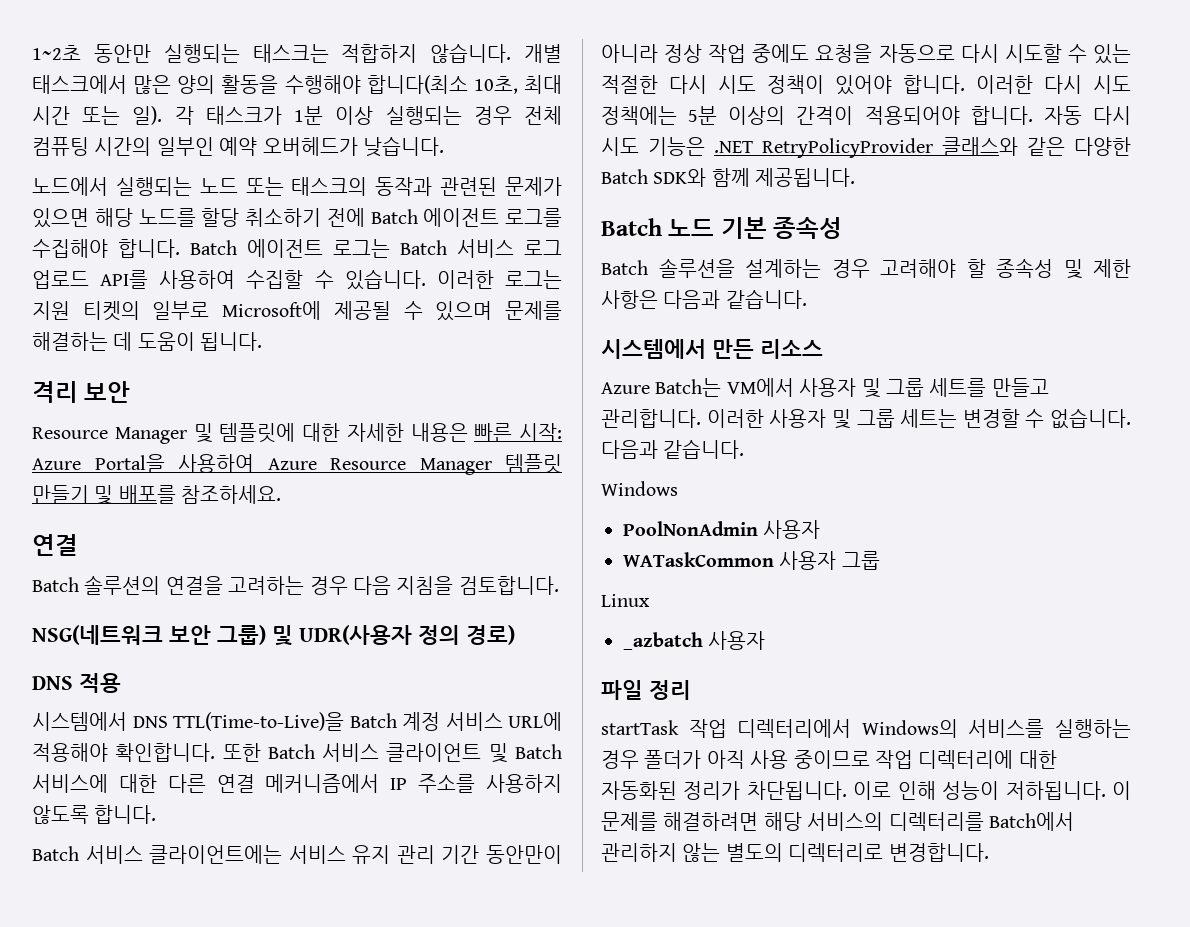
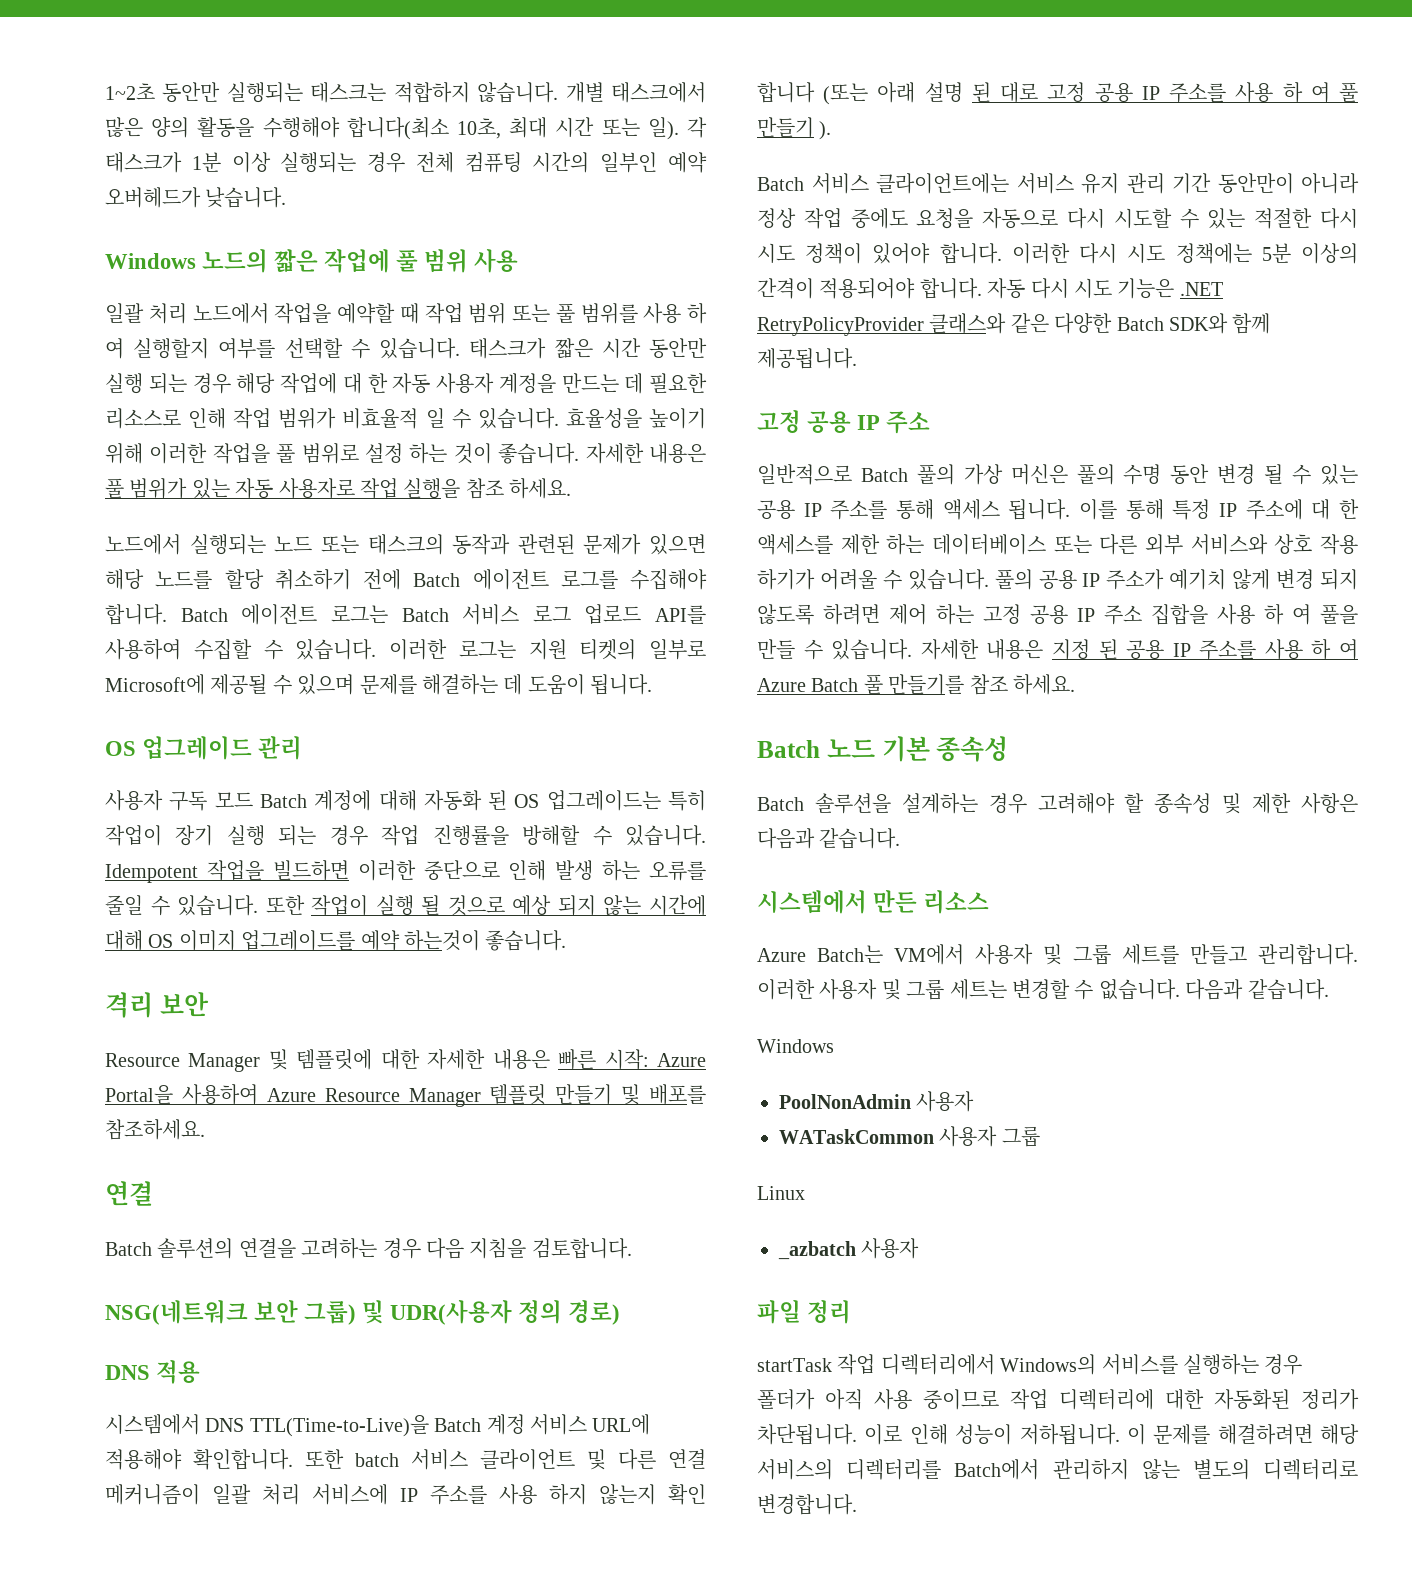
+ Windows 노드의 짧은 작업에 풀 범위 사용
+ 일괄 처리 노드에서 작업을 예약할 때 작업 범위 또는 풀 범위를 사용 하 여 실행할지 여부를 선택할 수 있습니다. 태스크가 짧은 시간 동안만 실행 되는 경우 해당 작업에 대 한 자동 사용자 계정을 만드는 데 필요한 리소스로 인해 작업 범위가 비효율적 일 수 있습니다. 효율성을 높이기 위해 이러한 작업을 풀 범위로 설정 하는 것이 좋습니다. 자세한 내용은 풀 범위가 있는 자동 사용자로 작업 실행을 참조 하세요.
+ OS 업그레이드 관리
+ 사용자 구독 모드 Batch 계정에 대해 자동화 된 OS 업그레이드는 특히 작업이 장기 실행 되는 경우 작업 진행률을 방해할 수 있습니다. Idempotent 작업을 빌드하면 이러한 중단으로 인해 발생 하는 오류를 줄일 수 있습니다. 또한 작업이 실행 될 것으로 예상 되지 않는 시간에 대해 OS 이미지 업그레이드를 예약 하는것이 좋습니다.
- 또한 Batch 서비스 클라이언트 및 Batch 서비스에 대한 다른 연결 메커니즘에서 IP 주소를 사용하지 않도록 합니다.
+ 또한 batch 서비스 클라이언트 및 다른 연결 메커니즘이 일괄 처리 서비스에 IP 주소를 사용 하지 않는지 확인 합니다 (또는 아래 설명 된 대로 고정 공용 IP 주소를 사용 하 여 풀 만들기 ).
  자동 다시 시도 기능은 .NET RetryPolicyProvider 클래스와 같은 다양한 Batch SDK와 함께 제공됩니다.
+ 고정 공용 IP 주소
+ 일반적으로 Batch 풀의 가상 머신은 풀의 수명 동안 변경 될 수 있는 공용 IP 주소를 통해 액세스 됩니다. 이를 통해 특정 IP 주소에 대 한 액세스를 제한 하는 데이터베이스 또는 다른 외부 서비스와 상호 작용 하기가 어려울 수 있습니다. 풀의 공용 IP 주소가 예기치 않게 변경 되지 않도록 하려면 제어 하는 고정 공용 IP 주소 집합을 사용 하 여 풀을 만들 수 있습니다. 자세한 내용은 지정 된 공용 IP 주소를 사용 하 여 Azure Batch 풀 만들기를 참조 하세요.

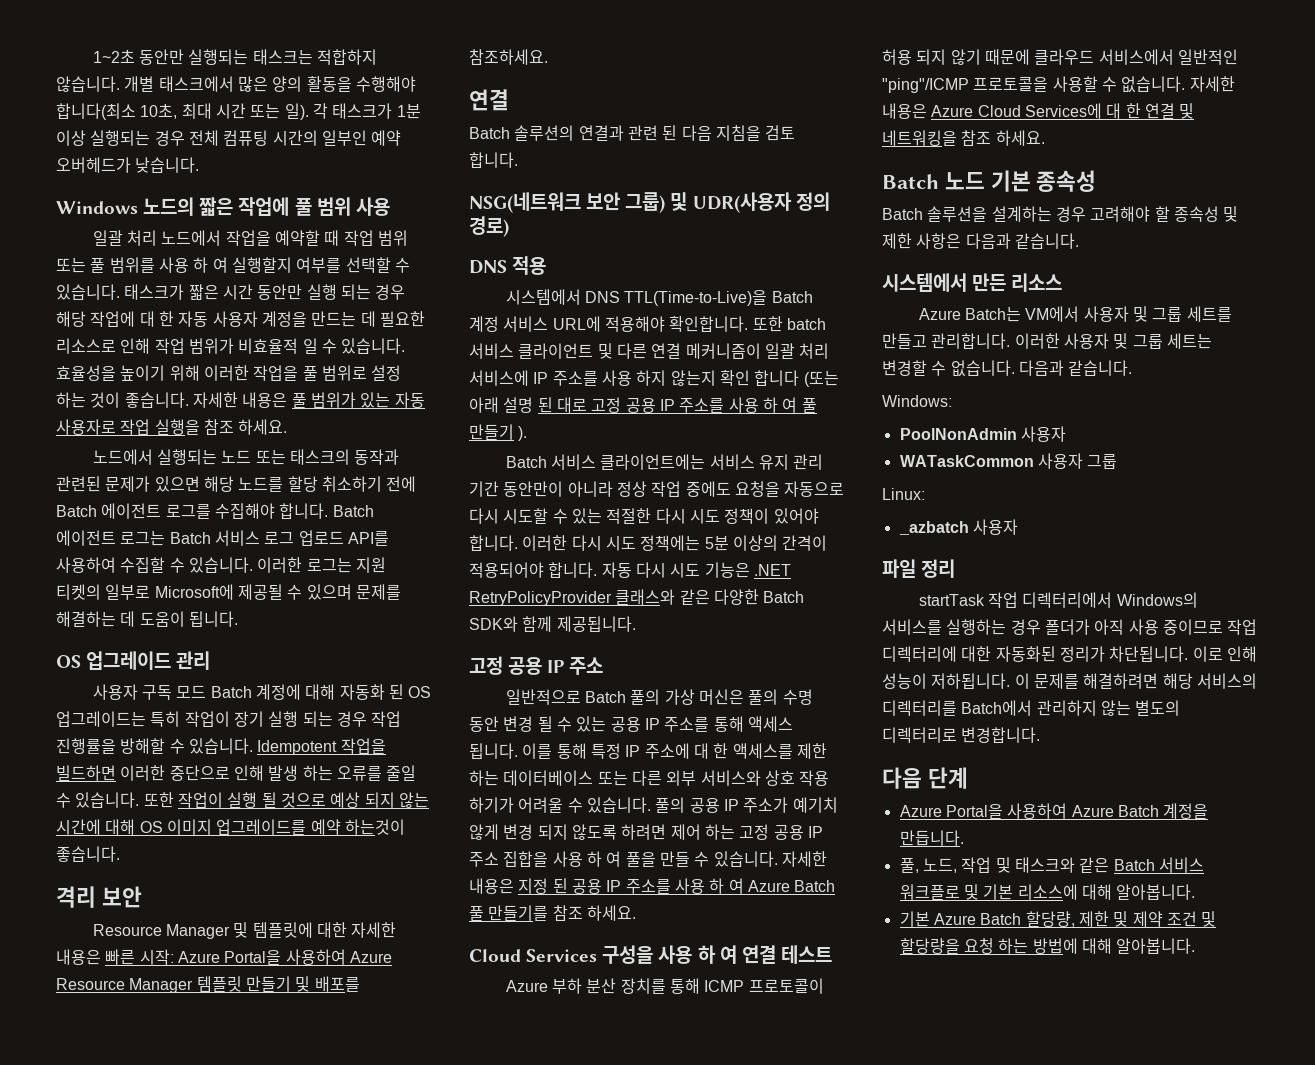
- Batch 솔루션의 연결을 고려하는 경우 다음 지침을 검토합니다.
+ Batch 솔루션의 연결과 관련 된 다음 지침을 검토 합니다.
+ Cloud Services 구성을 사용 하 여 연결 테스트
+ Azure 부하 분산 장치를 통해 ICMP 프로토콜이 허용 되지 않기 때문에 클라우드 서비스에서 일반적인 "ping"/ICMP 프로토콜을 사용할 수 없습니다. 자세한 내용은 Azure Cloud Services에 대 한 연결 및 네트워킹을 참조 하세요.
  이러한 사용자 및 그룹 세트는 변경할 수 없습니다. 다음과 같습니다.
- Windows
+ Windows:
- Linux
+ Linux:
+ 다음 단계
+ Azure Portal을 사용하여 Azure Batch 계정을 만듭니다.
+ 풀, 노드, 작업 및 태스크와 같은 Batch 서비스 워크플로 및 기본 리소스에 대해 알아봅니다.
+ 기본 Azure Batch 할당량, 제한 및 제약 조건 및 할당량을 요청 하는 방법에 대해 알아봅니다.

